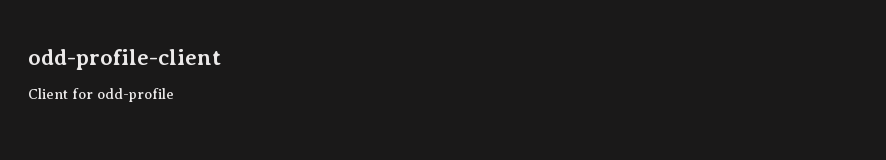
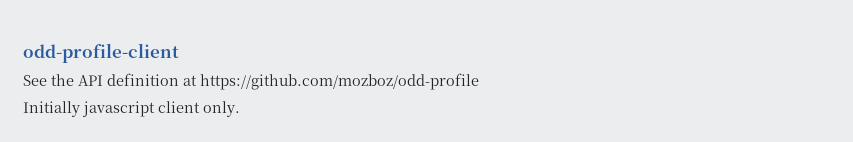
- Client for odd-profile
+ See the API definition at https://github.com/mozboz/odd-profile
+ Initially javascript client only.

